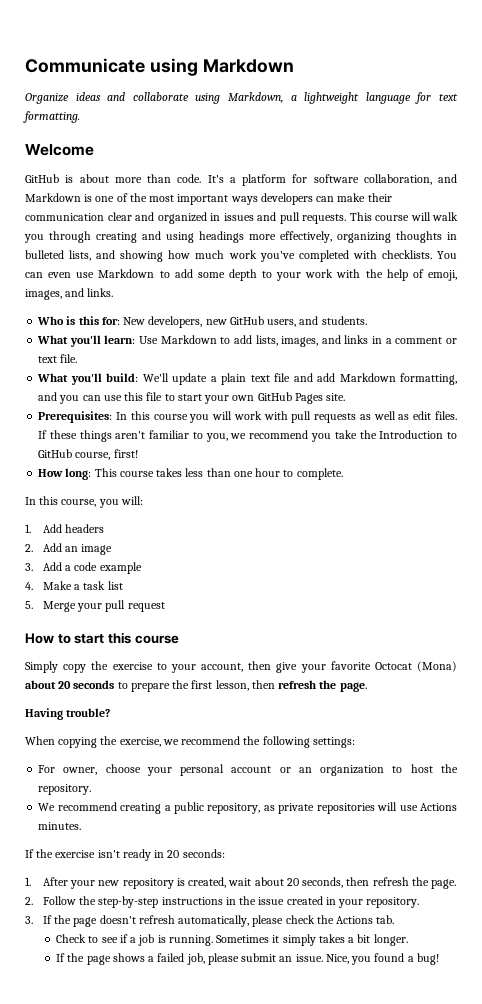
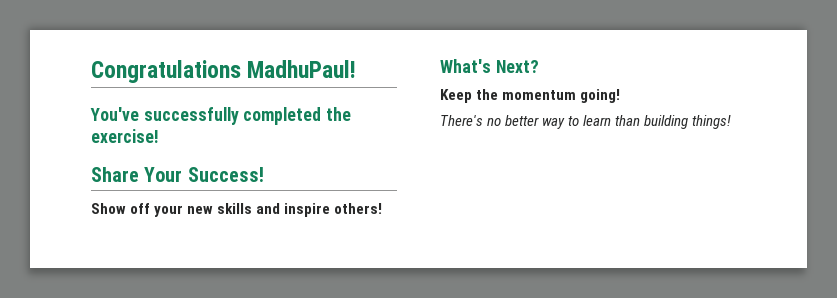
- Communicate using Markdown
- Organize ideas and collaborate using Markdown, a lightweight language for text formatting.
- Welcome
- GitHub is about more than code. It's a platform for software collaboration, and Markdown is one of the most important ways developers can make their communication clear and organized in issues and pull requests. This course will walk you through creating and using headings more effectively, organizing thoughts in bulleted lists, and showing how much work you've completed with checklists. You can even use Markdown to add some depth to your work with the help of emoji, images, and links.
- Who is this for: New developers, new GitHub users, and students.
- What you'll learn: Use Markdown to add lists, images, and links in a comment or text file.
- What you'll build: We'll update a plain text file and add Markdown formatting, and you can use this file to start your own GitHub Pages site.
- Prerequisites: In this course you will work with pull requests as well as edit files. If these things aren't familiar to you, we recommend you take the Introduction to GitHub course, first!
- How long: This course takes less than one hour to complete.
- In this course, you will:
- 1. Add headers
- 2. Add an image
- 3. Add a code example
- 4. Make a task list
- 5. Merge your pull request
- How to start this course
- Simply copy the exercise to your account, then give your favorite Octocat (Mona) about 20 seconds to prepare the first lesson, then refresh the page.
- Having trouble?
- When copying the exercise, we recommend the following settings:
- For owner, choose your personal account or an organization to host the repository.
- We recommend creating a public repository, as private repositories will use Actions minutes.
- If the exercise isn't ready in 20 seconds:
- 1. After your new repository is created, wait about 20 seconds, then refresh the page.
- 2. Follow the step-by-step instructions in the issue created in your repository.
- 3. If the page doesn't refresh automatically, please check the Actions tab.
- Check to see if a job is running. Sometimes it simply takes a bit longer.
- If the page shows a failed job, please submit an issue. Nice, you found a bug!
+ Congratulations MadhuPaul!
+ You've successfully completed the exercise!
+ Share Your Success!
+ Show off your new skills and inspire others!
+ What's Next?
+ Keep the momentum going!
+ There's no better way to learn than building things!

